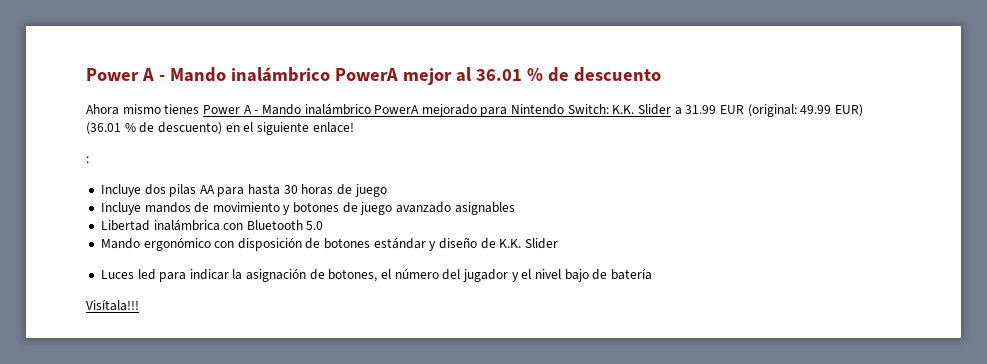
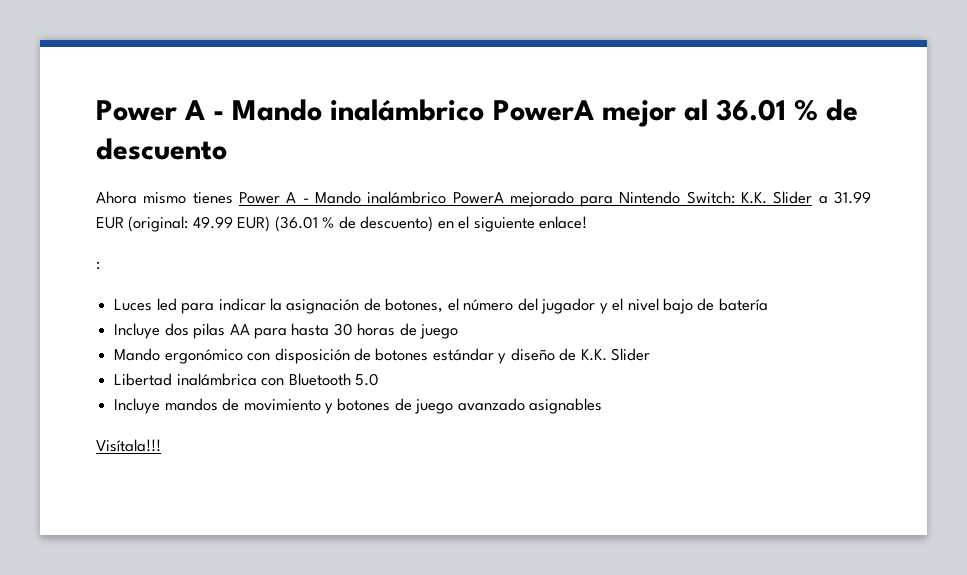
- Incluye dos pilas AA para hasta 30 horas de juego
- Incluye mandos de movimiento y botones de juego avanzado asignables
- Libertad inalámbrica con Bluetooth 5.0
- Mando ergonómico con disposición de botones estándar y diseño de K.K. Slider
+ Incluye dos pilas AA para hasta 30 horas de juego
+ Mando ergonómico con disposición de botones estándar y diseño de K.K. Slider
+ Libertad inalámbrica con Bluetooth 5.0
+ Incluye mandos de movimiento y botones de juego avanzado asignables

